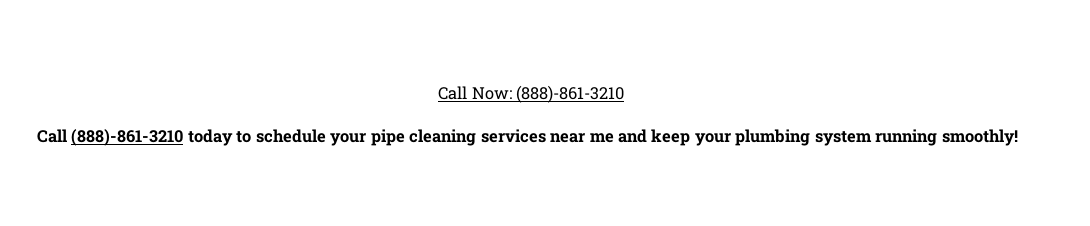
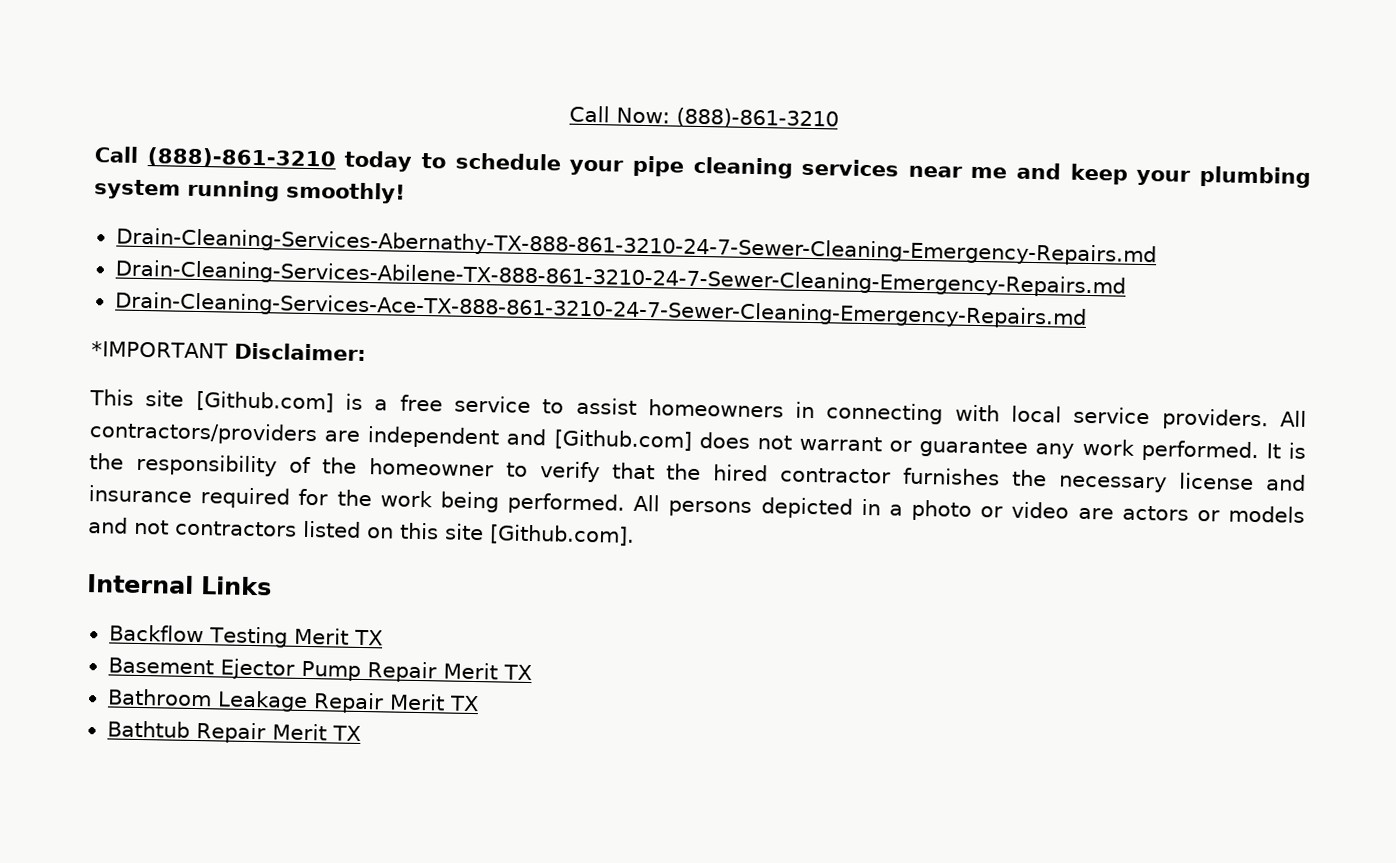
+ Drain-Cleaning-Services-Abernathy-TX-888-861-3210-24-7-Sewer-Cleaning-Emergency-Repairs.md
+ Drain-Cleaning-Services-Abilene-TX-888-861-3210-24-7-Sewer-Cleaning-Emergency-Repairs.md
+ Drain-Cleaning-Services-Ace-TX-888-861-3210-24-7-Sewer-Cleaning-Emergency-Repairs.md
+ *IMPORTANT Disclaimer:
+ This site [Github.com] is a free service to assist homeowners in connecting with local service providers. All contractors/providers are independent and [Github.com] does not warrant or guarantee any work performed. It is the responsibility of the homeowner to verify that the hired contractor furnishes the necessary license and insurance required for the work being performed. All persons depicted in a photo or video are actors or models and not contractors listed on this site [Github.com].
+ Internal Links
+ Backflow Testing Merit TX
+ Basement Ejector Pump Repair Merit TX
+ Bathroom Leakage Repair Merit TX
+ Bathtub Repair Merit TX

